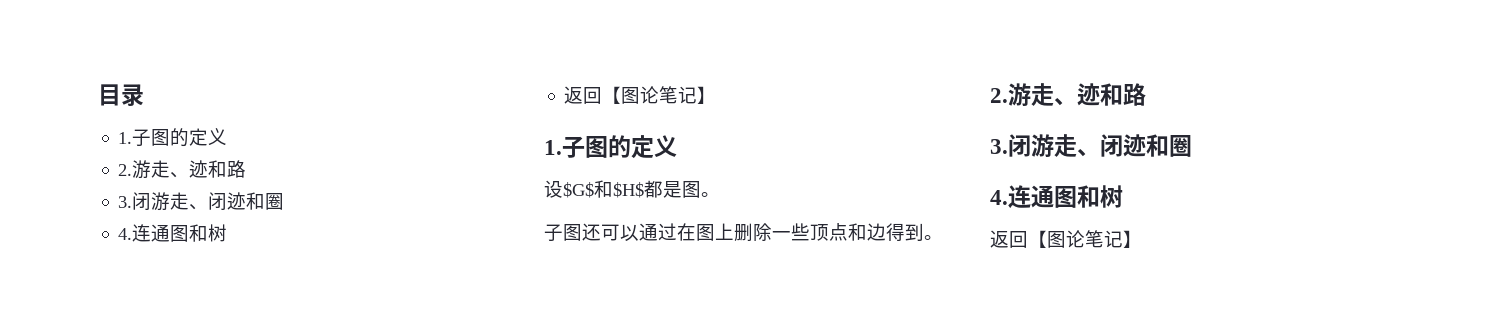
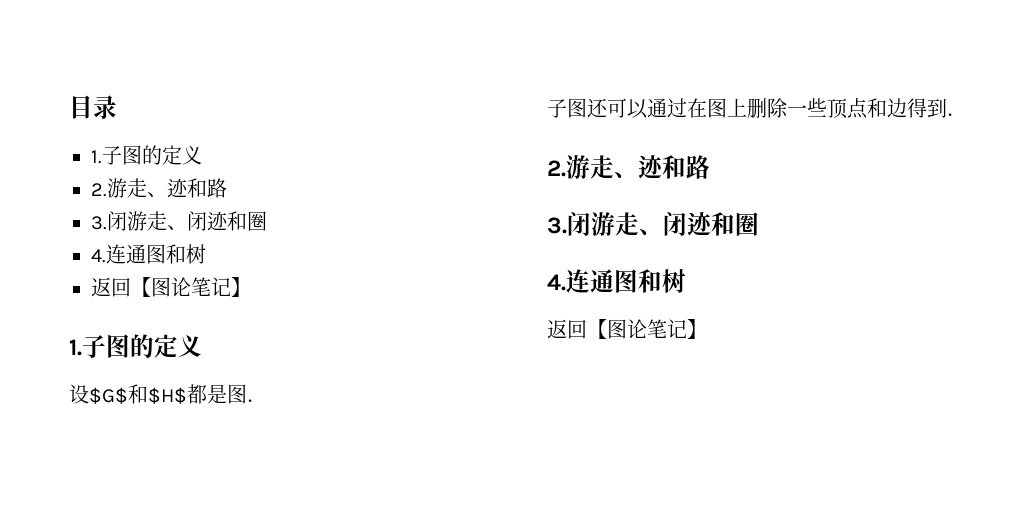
- 设$G$和$H$都是图。
+ 设$G$和$H$都是图．
- 子图还可以通过在图上删除一些顶点和边得到。
+ 子图还可以通过在图上删除一些顶点和边得到．

